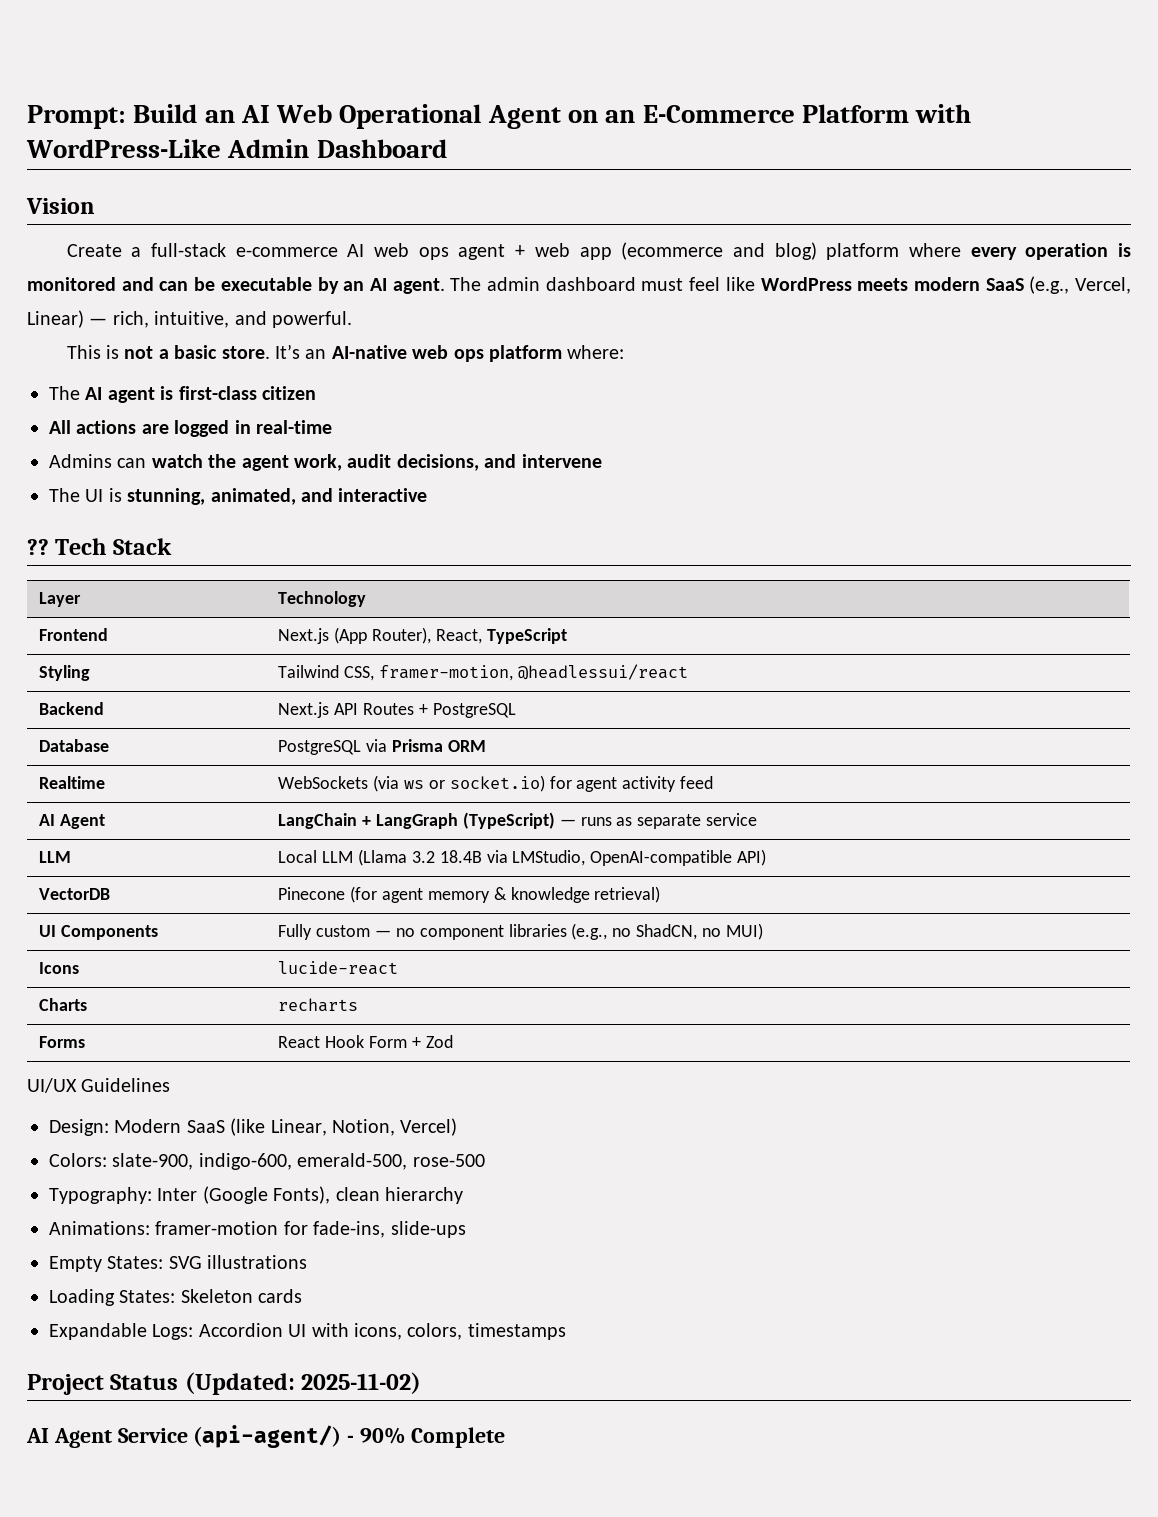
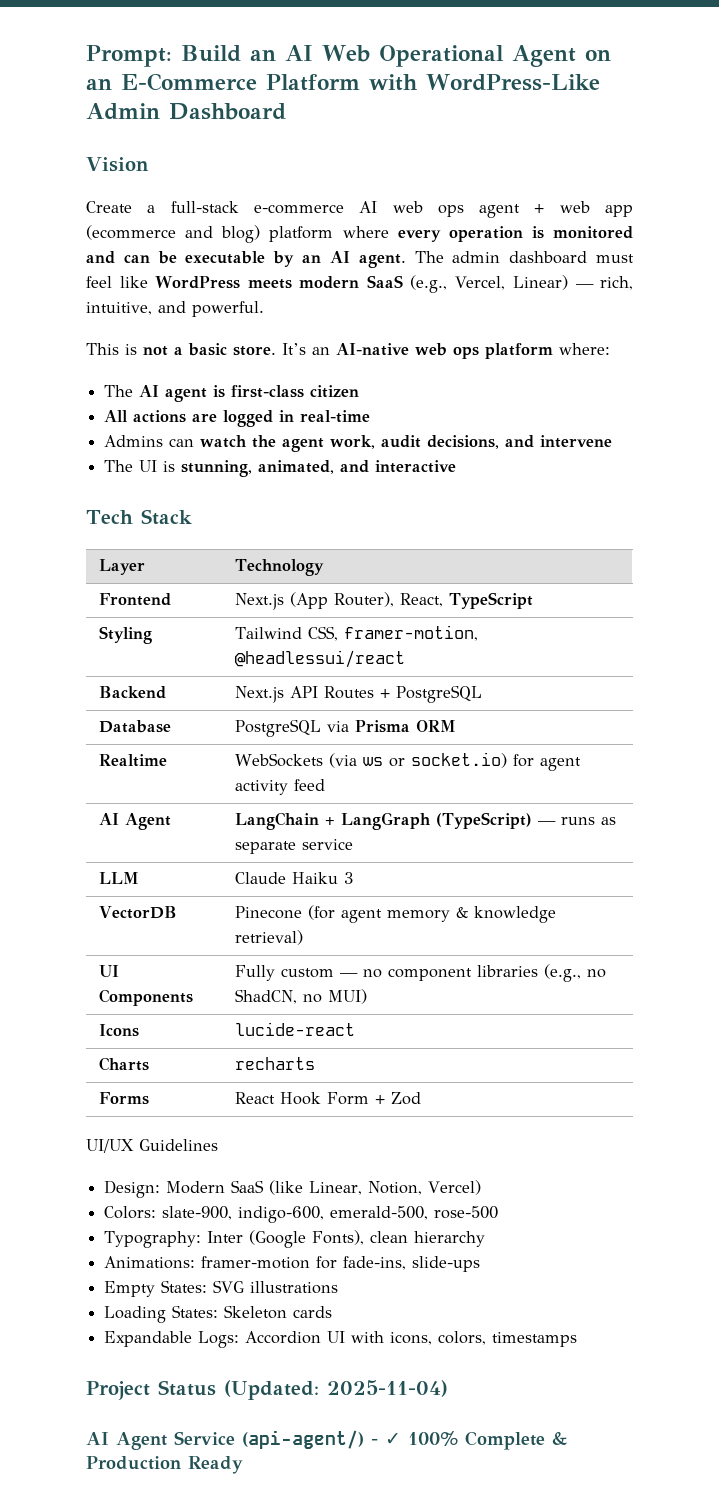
- ??
- LLM | Local LLM (Llama 3.2 18.4B via LMStudio, OpenAI-compatible API)
+ LLM | Claude Haiku 3
- Project Status (Updated: 2025-11-02)
+ Project Status (Updated: 2025-11-04)
- AI Agent Service (api-agent/) - 90% Complete
+ AI Agent Service (api-agent/) - ✓ 100% Complete & Production Ready

